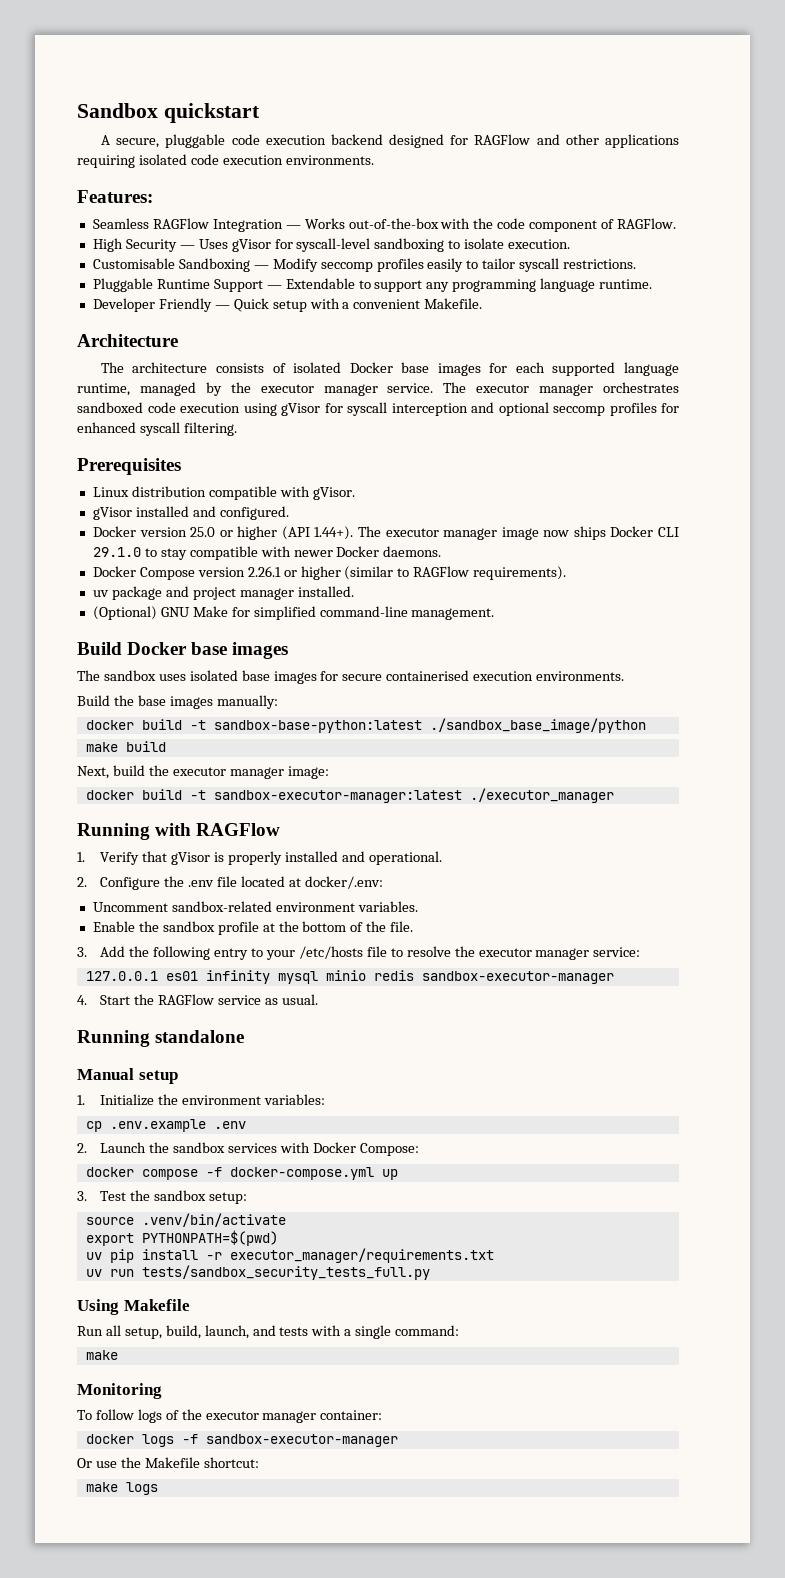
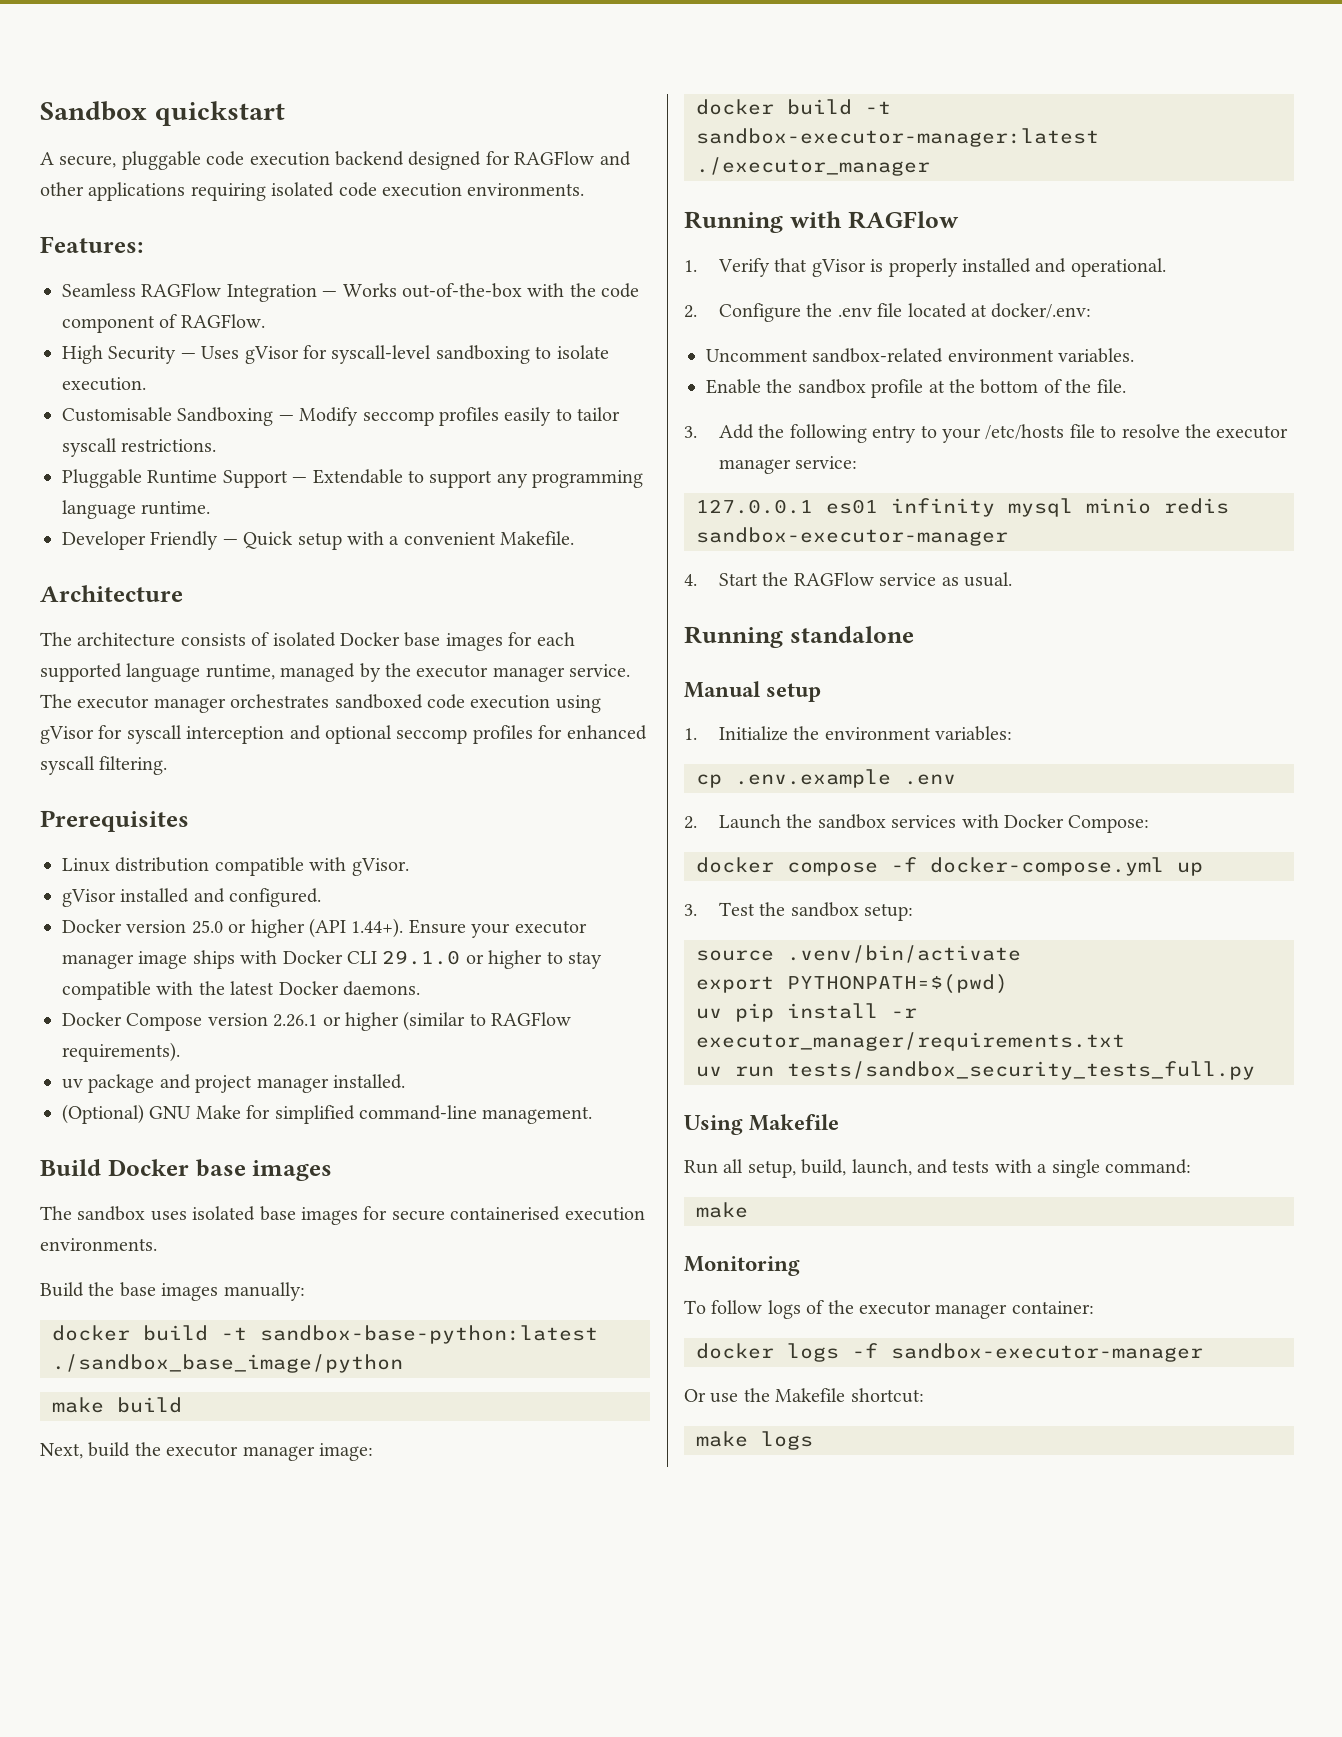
- Docker version 25.0 or higher (API 1.44+). The executor manager image now ships Docker CLI 29.1.0 to stay compatible with newer Docker daemons.
+ Docker version 25.0 or higher (API 1.44+). Ensure your executor manager image ships with Docker CLI 29.1.0 or higher to stay compatible with the latest Docker daemons.

